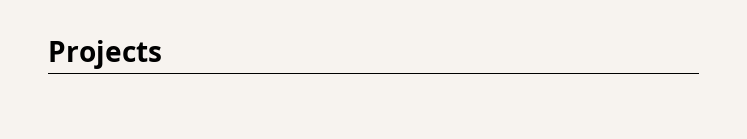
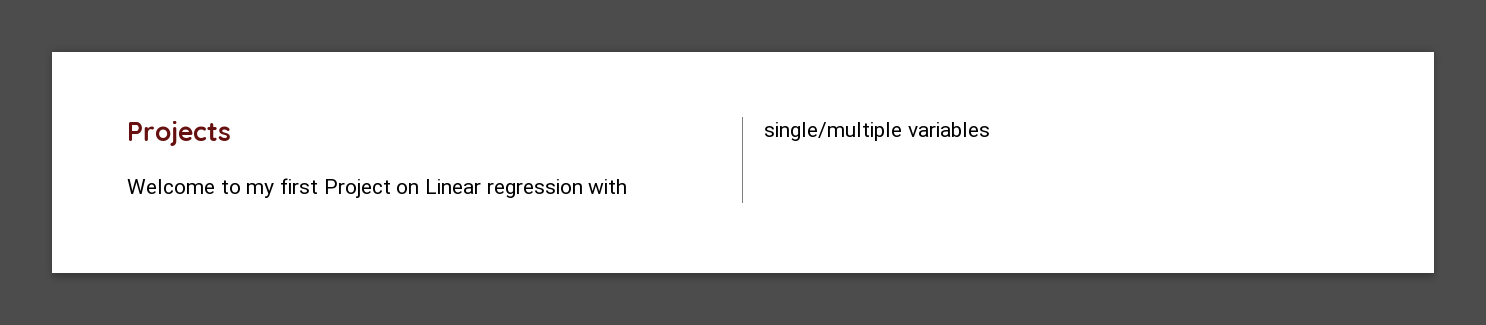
+ Welcome to my first Project on Linear regression with single/multiple variables

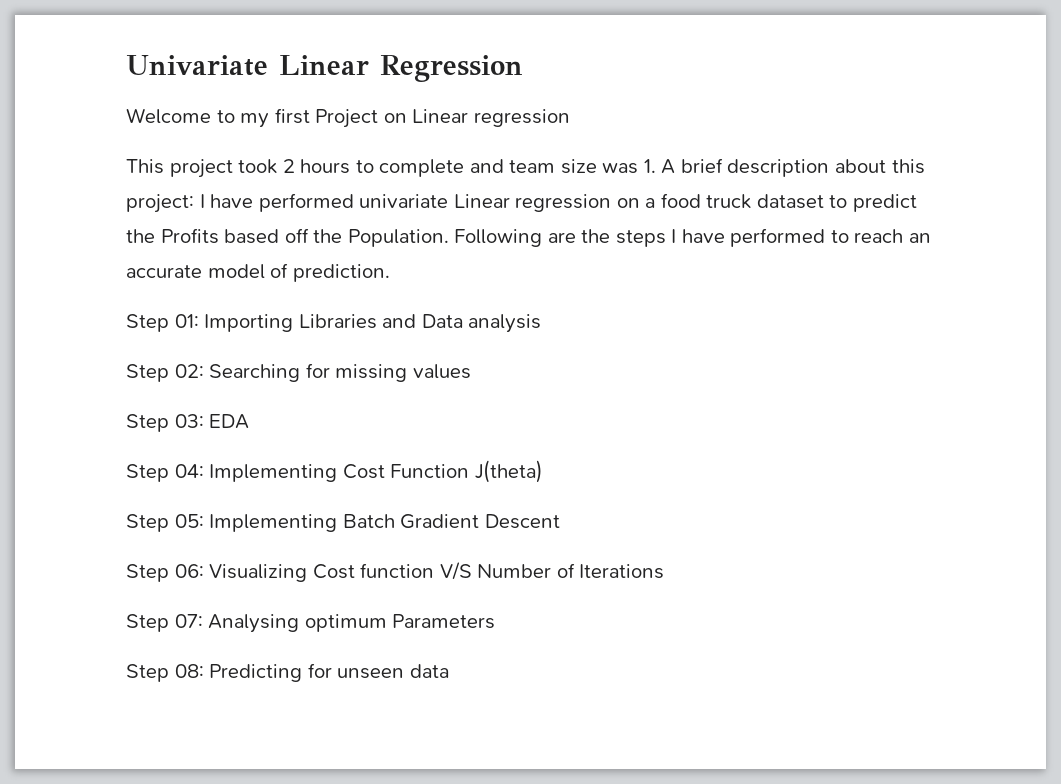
- Projects
+ Univariate Linear Regression
- Welcome to my first Project on Linear regression with single/multiple variables
+ Welcome to my first Project on Linear regression
+ This project took 2 hours to complete and team size was 1. A brief description about this project: I have performed univariate Linear regression on a food truck dataset to predict the Profits based off the Population. Following are the steps I have performed to reach an accurate model of prediction.
+ Step 01: Importing Libraries and Data analysis
+ Step 02: Searching for missing values
+ Step 03: EDA
+ Step 04: Implementing Cost Function J(theta)
+ Step 05: Implementing Batch Gradient Descent
+ Step 06: Visualizing Cost function V/S Number of Iterations
+ Step 07: Analysing optimum Parameters
+ Step 08: Predicting for unseen data

